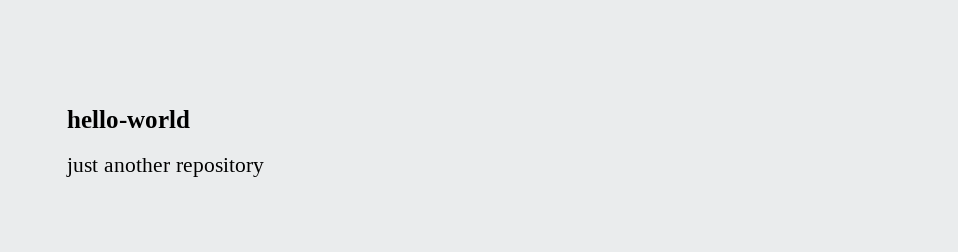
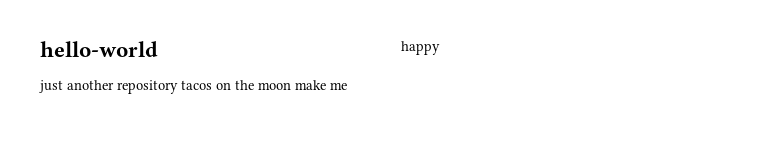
- just another repository
+ just another repository tacos on the moon make me happy

